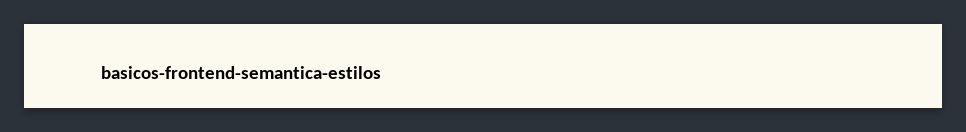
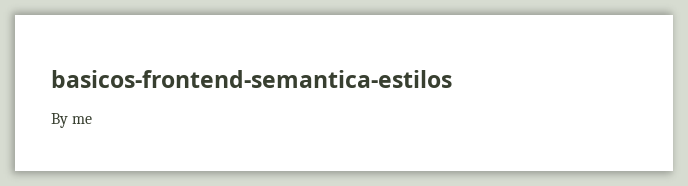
+ By me

